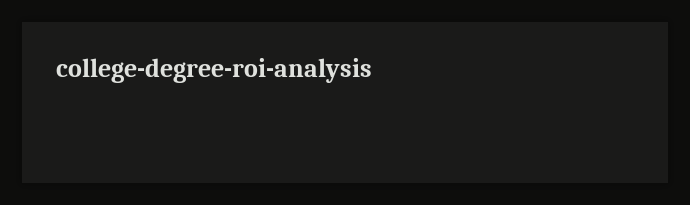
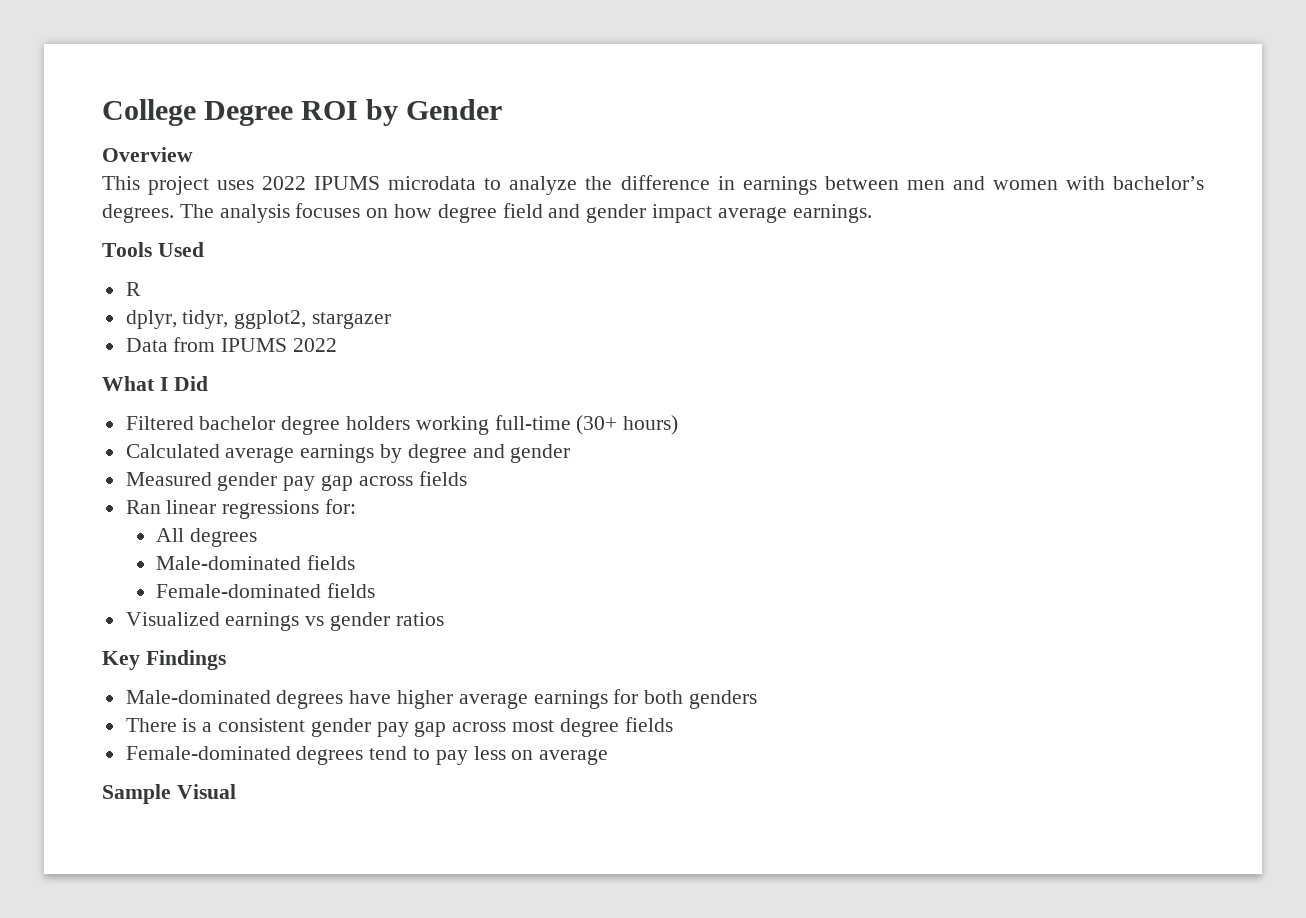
- college-degree-roi-analysis
+ College Degree ROI by Gender
+ Overview
+ This project uses 2022 IPUMS microdata to analyze the difference in earnings between men and women with bachelor’s degrees. The analysis focuses on how degree field and gender impact average earnings.
+ Tools Used
+ R
+ dplyr, tidyr, ggplot2, stargazer
+ Data from IPUMS 2022
+ What I Did
+ Filtered bachelor degree holders working full-time (30+ hours)
+ Calculated average earnings by degree and gender
+ Measured gender pay gap across fields
+ Ran linear regressions for:
+ All degrees
+ Male-dominated fields
+ Female-dominated fields
+ Visualized earnings vs gender ratios
+ Key Findings
+ Male-dominated degrees have higher average earnings for both genders
+ There is a consistent gender pay gap across most degree fields
+ Female-dominated degrees tend to pay less on average
+ Sample Visual

